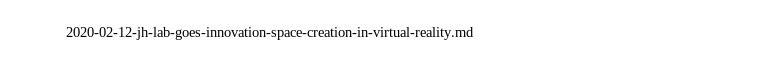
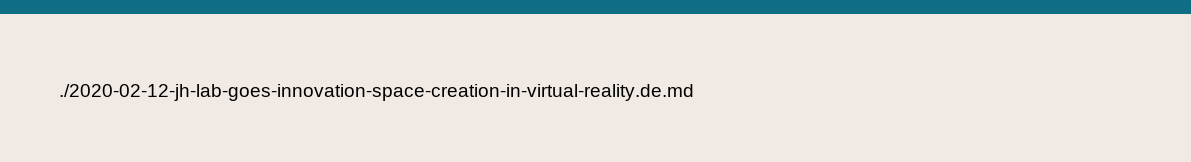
- 2020-02-12-jh-lab-goes-innovation-space-creation-in-virtual-reality.md
+ ./2020-02-12-jh-lab-goes-innovation-space-creation-in-virtual-reality.de.md

